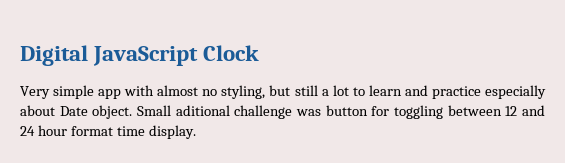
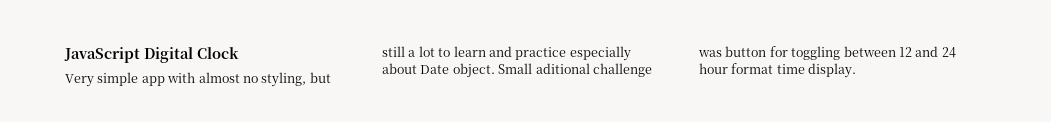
- Digital JavaScript Clock
+ JavaScript Digital Clock

